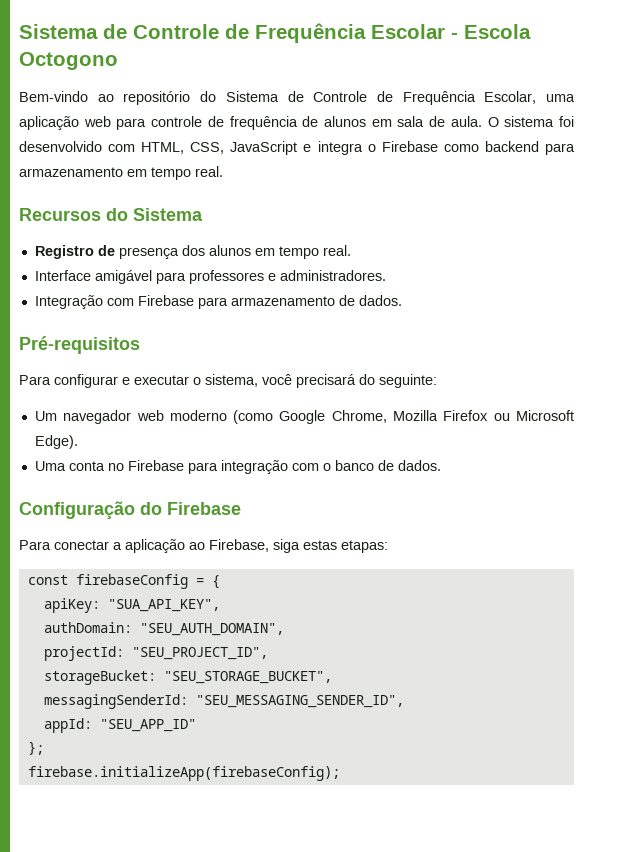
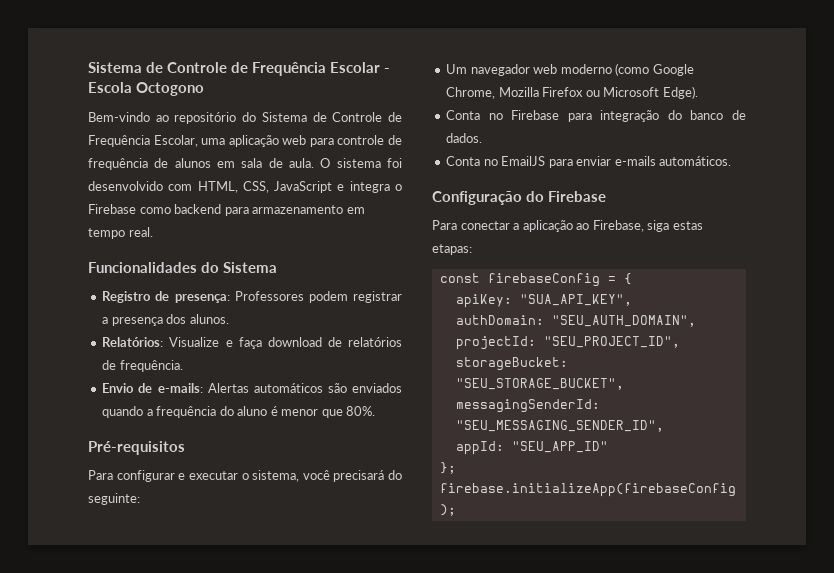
- Recursos do Sistema
+ Funcionalidades do Sistema
- Registro de presença dos alunos em tempo real.
- Interface amigável para professores e administradores.
- Integração com Firebase para armazenamento de dados.
+ Registro de presença: Professores podem registrar a presença dos alunos.
+ Relatórios: Visualize e faça download de relatórios de frequência.
+ Envio de e-mails: Alertas automáticos são enviados quando a frequência do aluno é menor que 80%.
- Uma conta no Firebase para integração com o banco de dados.
+ Conta no Firebase para integração do banco de dados.
+ Conta no EmailJS para enviar e-mails automáticos.

